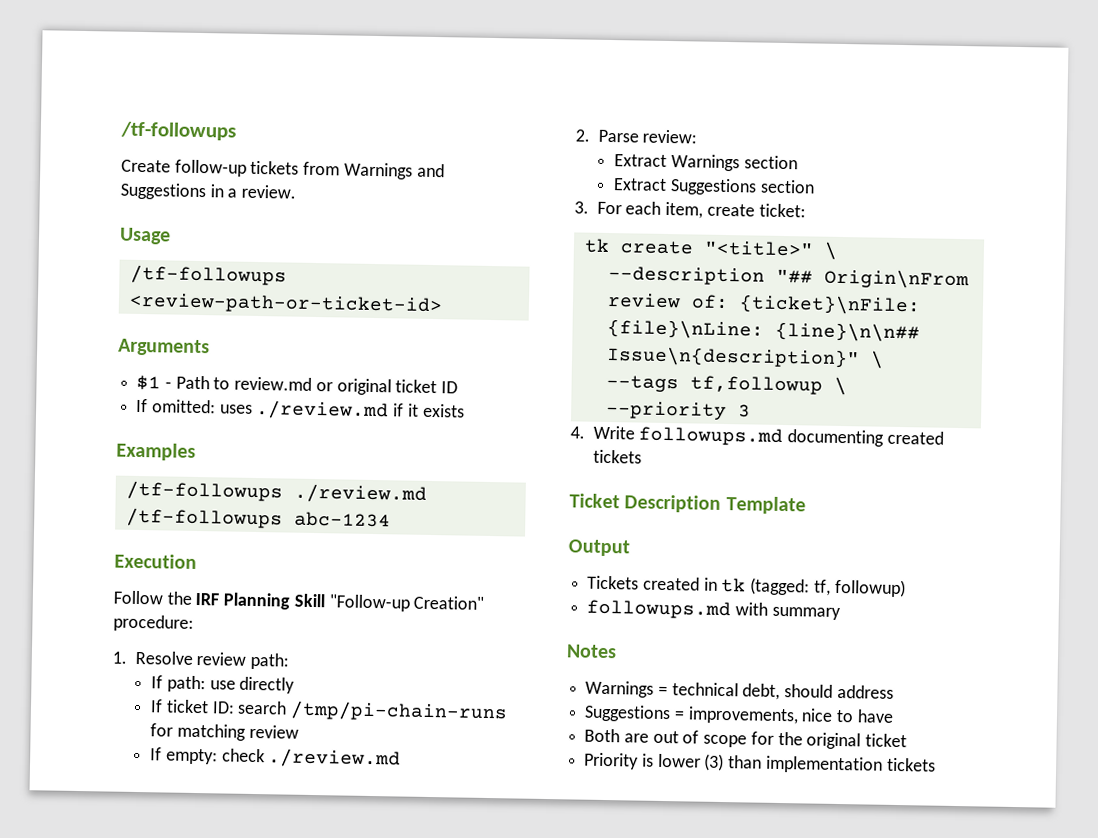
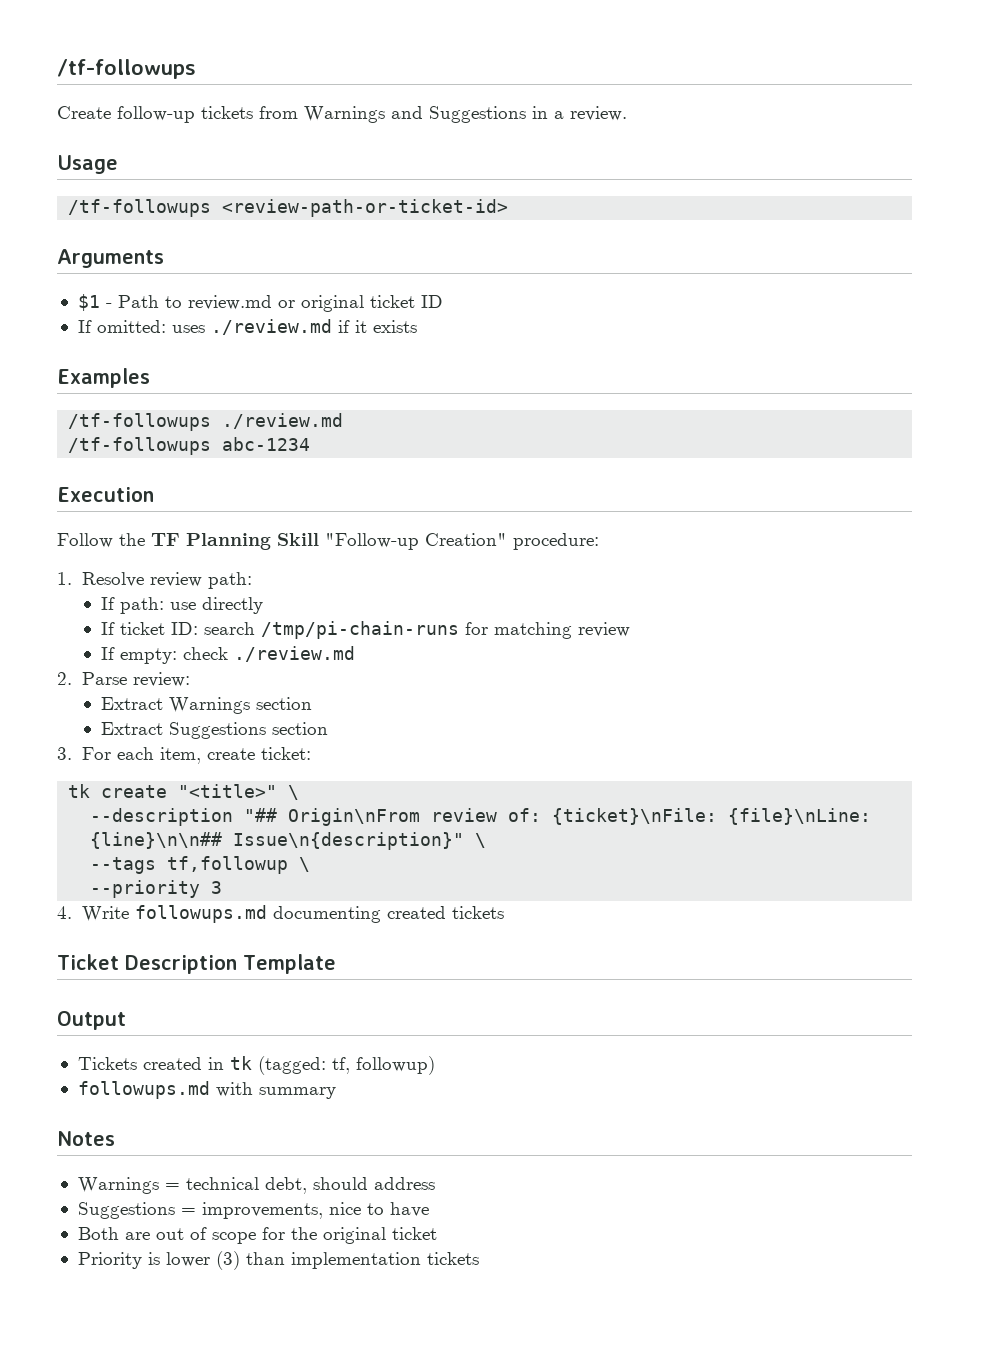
- Follow the IRF Planning Skill "Follow-up Creation" procedure:
+ Follow the TF Planning Skill "Follow-up Creation" procedure:

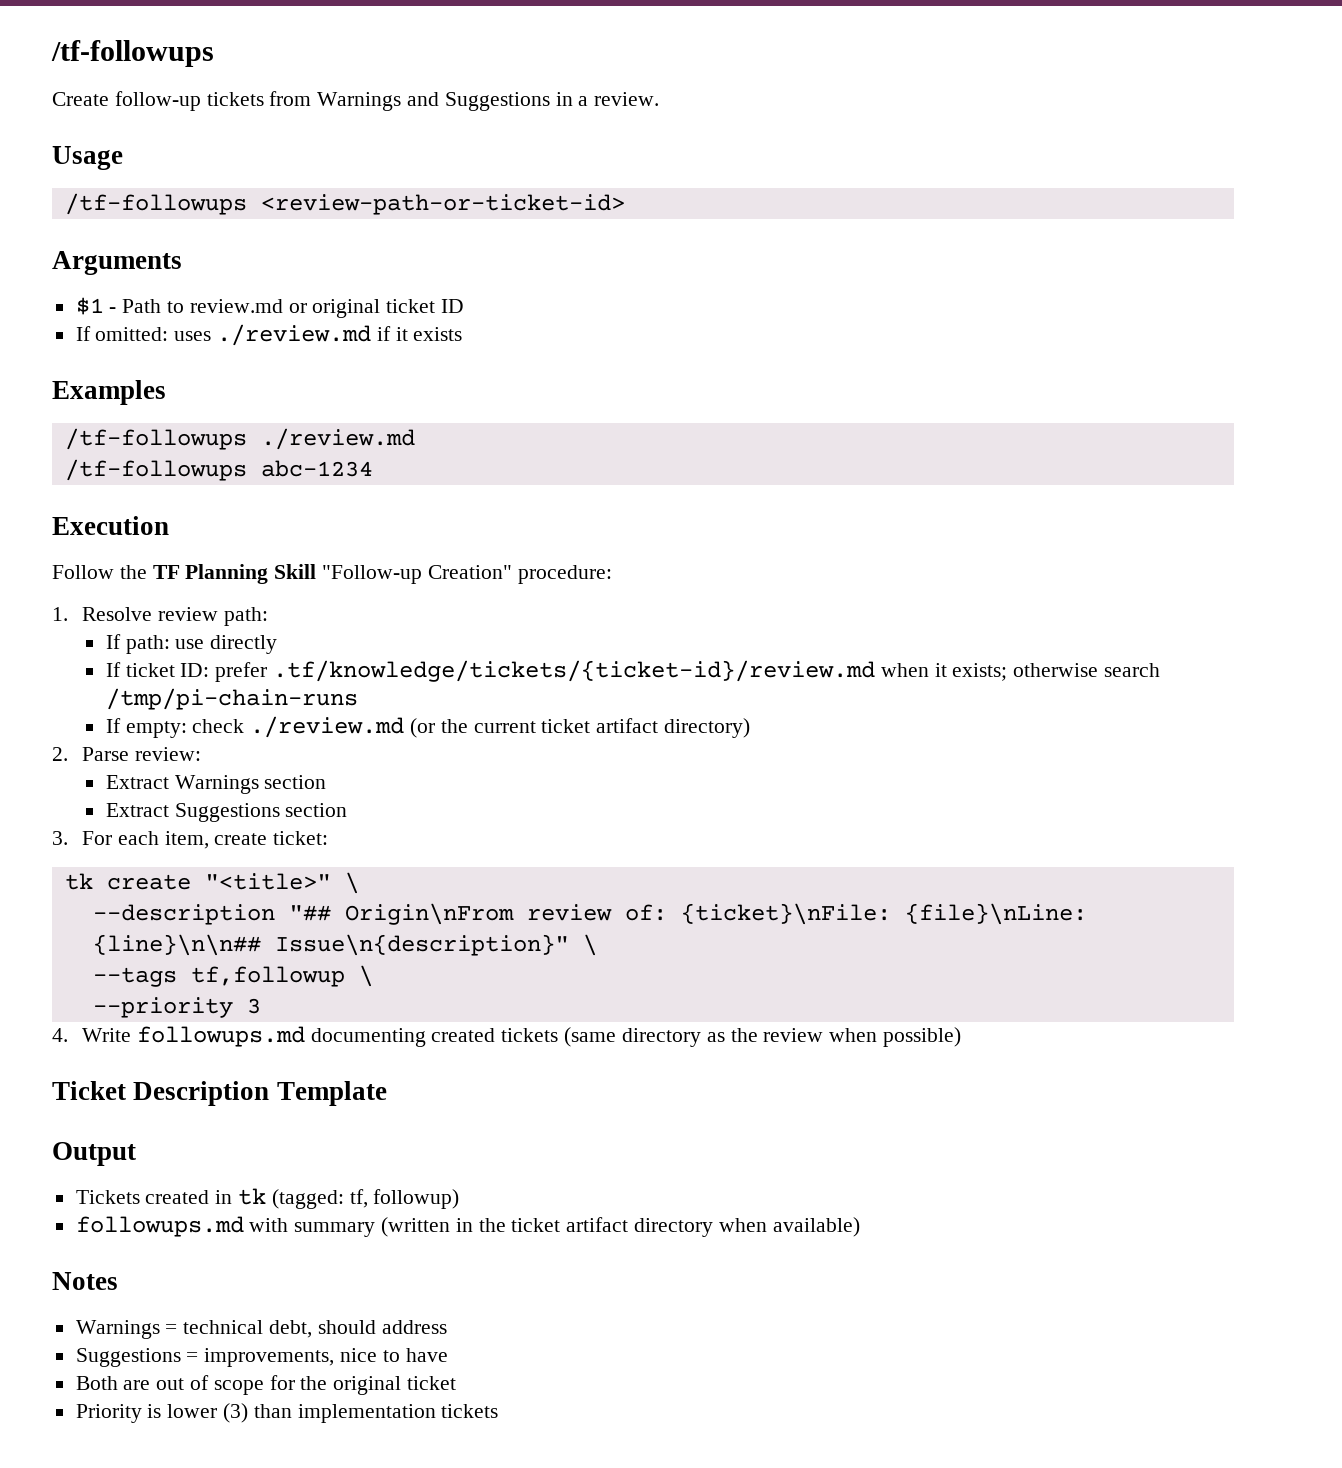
- If ticket ID: search /tmp/pi-chain-runs for matching review
+ If ticket ID: prefer .tf/knowledge/tickets/{ticket-id}/review.md when it exists; otherwise search /tmp/pi-chain-runs
- If empty: check ./review.md
+ If empty: check ./review.md (or the current ticket artifact directory)
- 4. Write followups.md documenting created tickets
+ 4. Write followups.md documenting created tickets (same directory as the review when possible)
- followups.md with summary
+ followups.md with summary (written in the ticket artifact directory when available)

